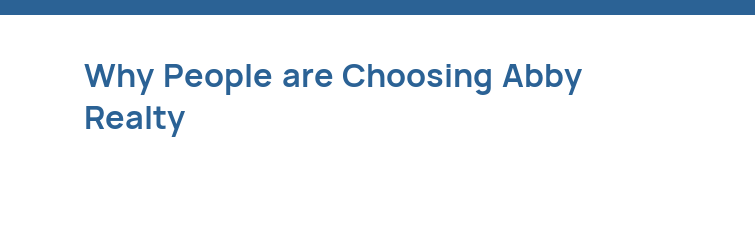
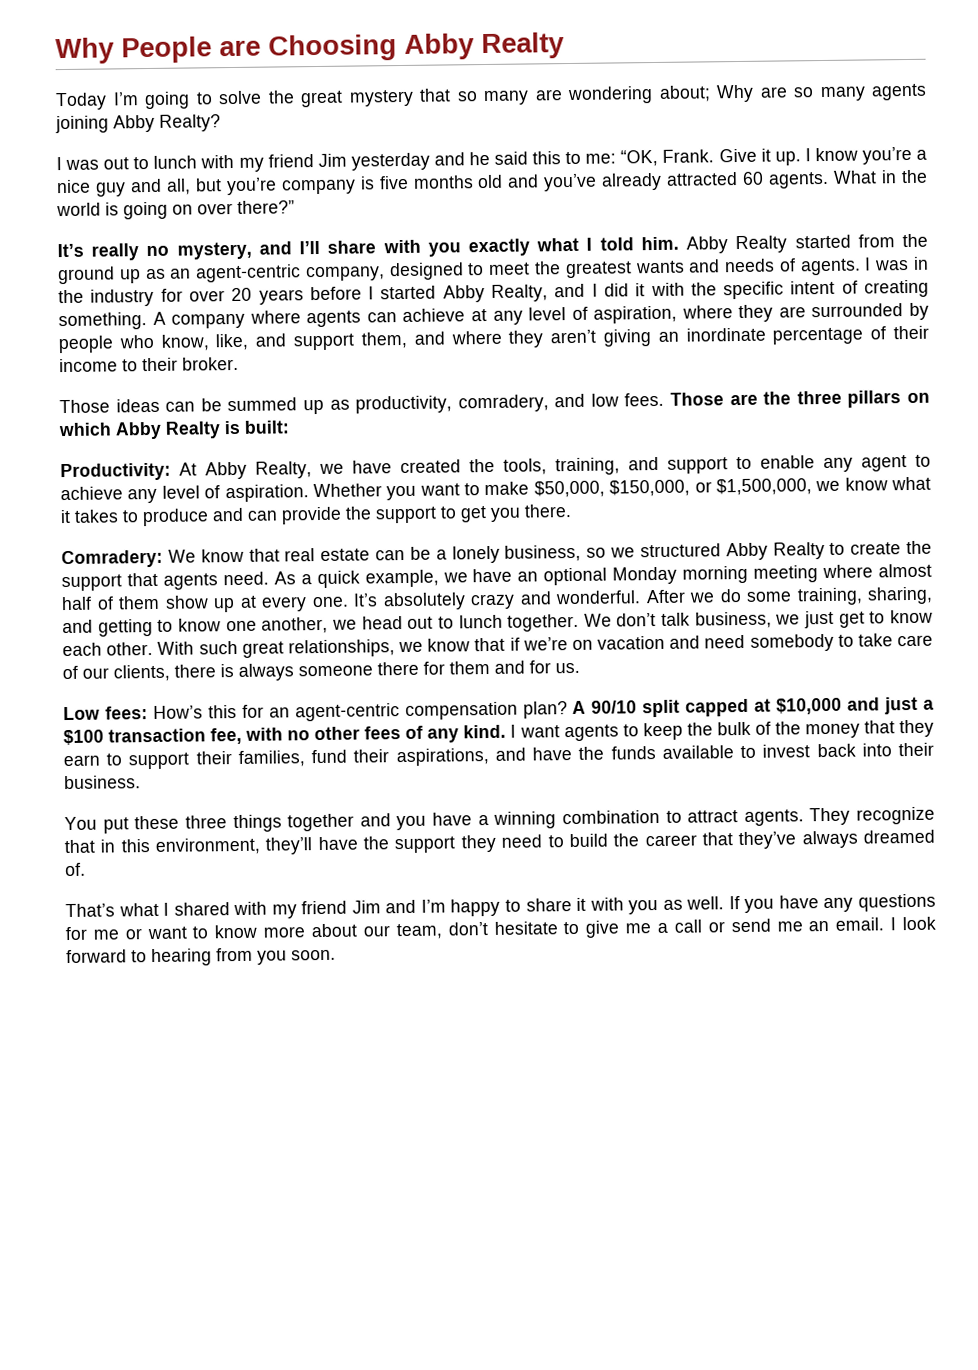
+ Today I’m going to solve the great mystery that so many are wondering about; Why are so many agents joining Abby Realty?
+ I was out to lunch with my friend Jim yesterday and he said this to me: “OK, Frank. Give it up. I know you’re a nice guy and all, but you’re company is five months old and you’ve already attracted 60 agents. What in the world is going on over there?”
+ It’s really no mystery, and I’ll share with you exactly what I told him. Abby Realty started from the ground up as an agent-centric company, designed to meet the greatest wants and needs of agents. I was in the industry for over 20 years before I started Abby Realty, and I did it with the specific intent of creating something. A company where agents can achieve at any level of aspiration, where they are surrounded by people who know, like, and support them, and where they aren’t giving an inordinate percentage of their income to their broker.
+ Those ideas can be summed up as productivity, comradery, and low fees. Those are the three pillars on which Abby Realty is built:
+ Productivity: At Abby Realty, we have created the tools, training, and support to enable any agent to achieve any level of aspiration. Whether you want to make $50,000, $150,000, or $1,500,000, we know what it takes to produce and can provide the support to get you there.
+ Comradery: We know that real estate can be a lonely business, so we structured Abby Realty to create the support that agents need. As a quick example, we have an optional Monday morning meeting where almost half of them show up at every one. It’s absolutely crazy and wonderful. After we do some training, sharing, and getting to know one another, we head out to lunch together. We don’t talk business, we just get to know each other. With such great relationships, we know that if we’re on vacation and need somebody to take care of our clients, there is always someone there for them and for us.
+ Low fees: How’s this for an agent-centric compensation plan? A 90/10 split capped at $10,000 and just a $100 transaction fee, with no other fees of any kind. I want agents to keep the bulk of the money that they earn to support their families, fund their aspirations, and have the funds available to invest back into their business.
+ You put these three things together and you have a winning combination to attract agents. They recognize that in this environment, they’ll have the support they need to build the career that they’ve always dreamed of.
+ That’s what I shared with my friend Jim and I’m happy to share it with you as well. If you have any questions for me or want to know more about our team, don’t hesitate to give me a call or send me an email. I look forward to hearing from you soon.

